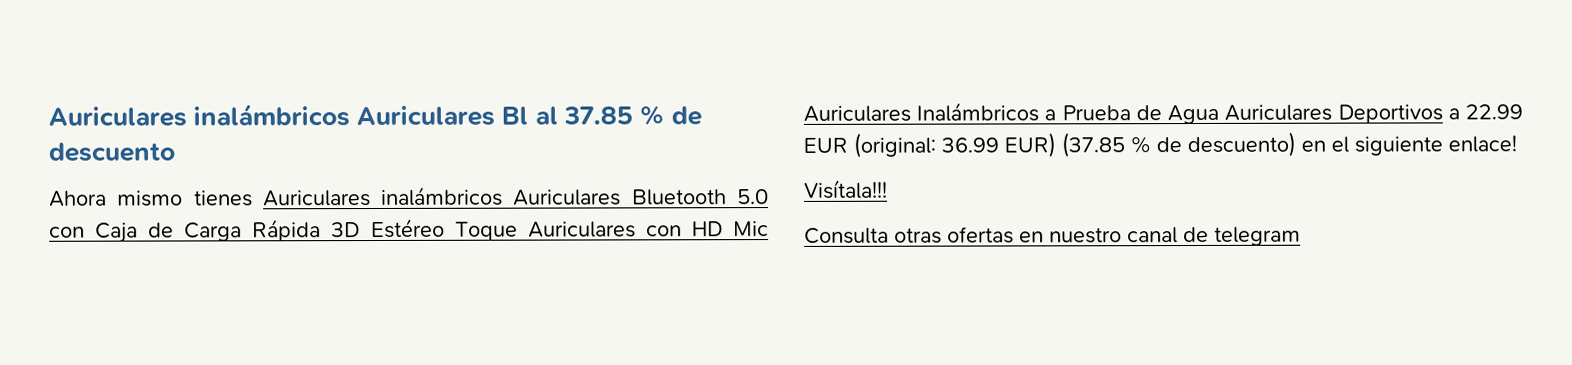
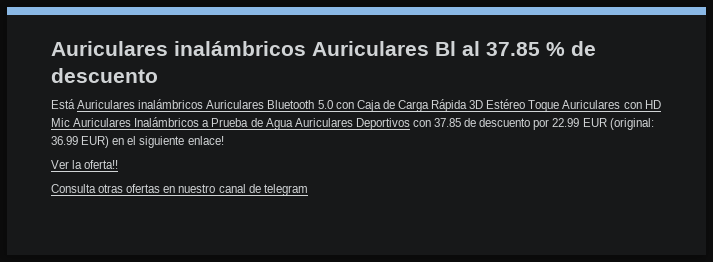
- Ahora mismo tienes Auriculares inalámbricos Auriculares Bluetooth 5.0 con Caja de Carga Rápida 3D Estéreo Toque Auriculares con HD Mic Auriculares Inalámbricos a Prueba de Agua Auriculares Deportivos a 22.99 EUR (original: 36.99 EUR) (37.85 % de descuento) en el siguiente enlace!
+ Está Auriculares inalámbricos Auriculares Bluetooth 5.0 con Caja de Carga Rápida 3D Estéreo Toque Auriculares con HD Mic Auriculares Inalámbricos a Prueba de Agua Auriculares Deportivos con 37.85 de descuento por 22.99 EUR (original: 36.99 EUR) en el siguiente enlace!
- Visítala!!!
+ Ver la oferta!!

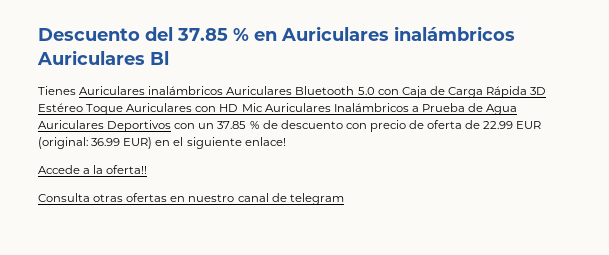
- Auriculares inalámbricos Auriculares Bl al 37.85 % de descuento
- Está Auriculares inalámbricos Auriculares Bluetooth 5.0 con Caja de Carga Rápida 3D Estéreo Toque Auriculares con HD Mic Auriculares Inalámbricos a Prueba de Agua Auriculares Deportivos con 37.85 de descuento por 22.99 EUR (original: 36.99 EUR) en el siguiente enlace!
+ Descuento del 37.85 % en Auriculares inalámbricos Auriculares Bl
+ Tienes Auriculares inalámbricos Auriculares Bluetooth 5.0 con Caja de Carga Rápida 3D Estéreo Toque Auriculares con HD Mic Auriculares Inalámbricos a Prueba de Agua Auriculares Deportivos con un 37.85 % de descuento con precio de oferta de 22.99 EUR (original: 36.99 EUR) en el siguiente enlace!
- Ver la oferta!!
+ Accede a la oferta!!

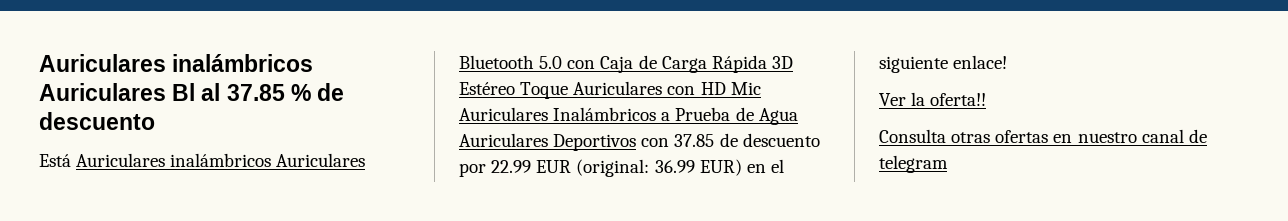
- Descuento del 37.85 % en Auriculares inalámbricos Auriculares Bl
- Tienes Auriculares inalámbricos Auriculares Bluetooth 5.0 con Caja de Carga Rápida 3D Estéreo Toque Auriculares con HD Mic Auriculares Inalámbricos a Prueba de Agua Auriculares Deportivos con un 37.85 % de descuento con precio de oferta de 22.99 EUR (original: 36.99 EUR) en el siguiente enlace!
+ Auriculares inalámbricos Auriculares Bl al 37.85 % de descuento
+ Está Auriculares inalámbricos Auriculares Bluetooth 5.0 con Caja de Carga Rápida 3D Estéreo Toque Auriculares con HD Mic Auriculares Inalámbricos a Prueba de Agua Auriculares Deportivos con 37.85 de descuento por 22.99 EUR (original: 36.99 EUR) en el siguiente enlace!
- Accede a la oferta!!
+ Ver la oferta!!

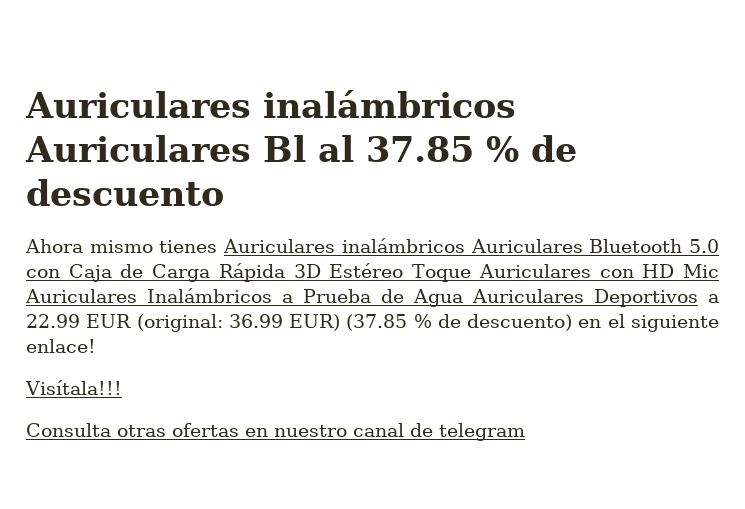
- Está Auriculares inalámbricos Auriculares Bluetooth 5.0 con Caja de Carga Rápida 3D Estéreo Toque Auriculares con HD Mic Auriculares Inalámbricos a Prueba de Agua Auriculares Deportivos con 37.85 de descuento por 22.99 EUR (original: 36.99 EUR) en el siguiente enlace!
+ Ahora mismo tienes Auriculares inalámbricos Auriculares Bluetooth 5.0 con Caja de Carga Rápida 3D Estéreo Toque Auriculares con HD Mic Auriculares Inalámbricos a Prueba de Agua Auriculares Deportivos a 22.99 EUR (original: 36.99 EUR) (37.85 % de descuento) en el siguiente enlace!
- Ver la oferta!!
+ Visítala!!!

